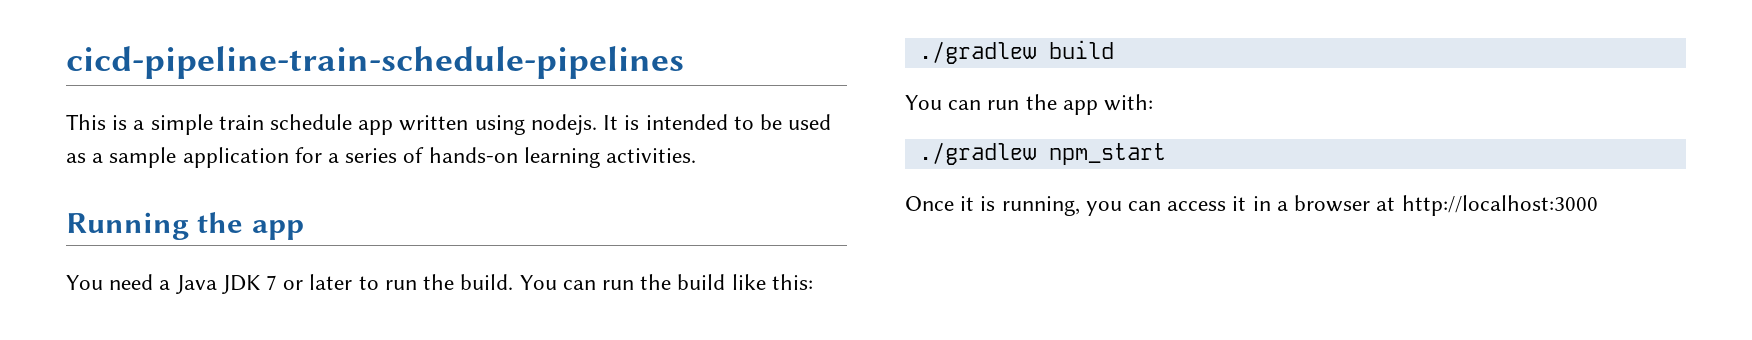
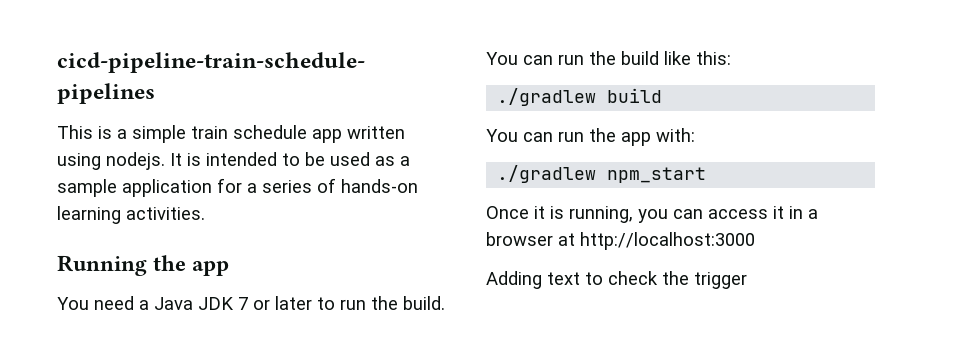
+ Adding text to check the trigger

